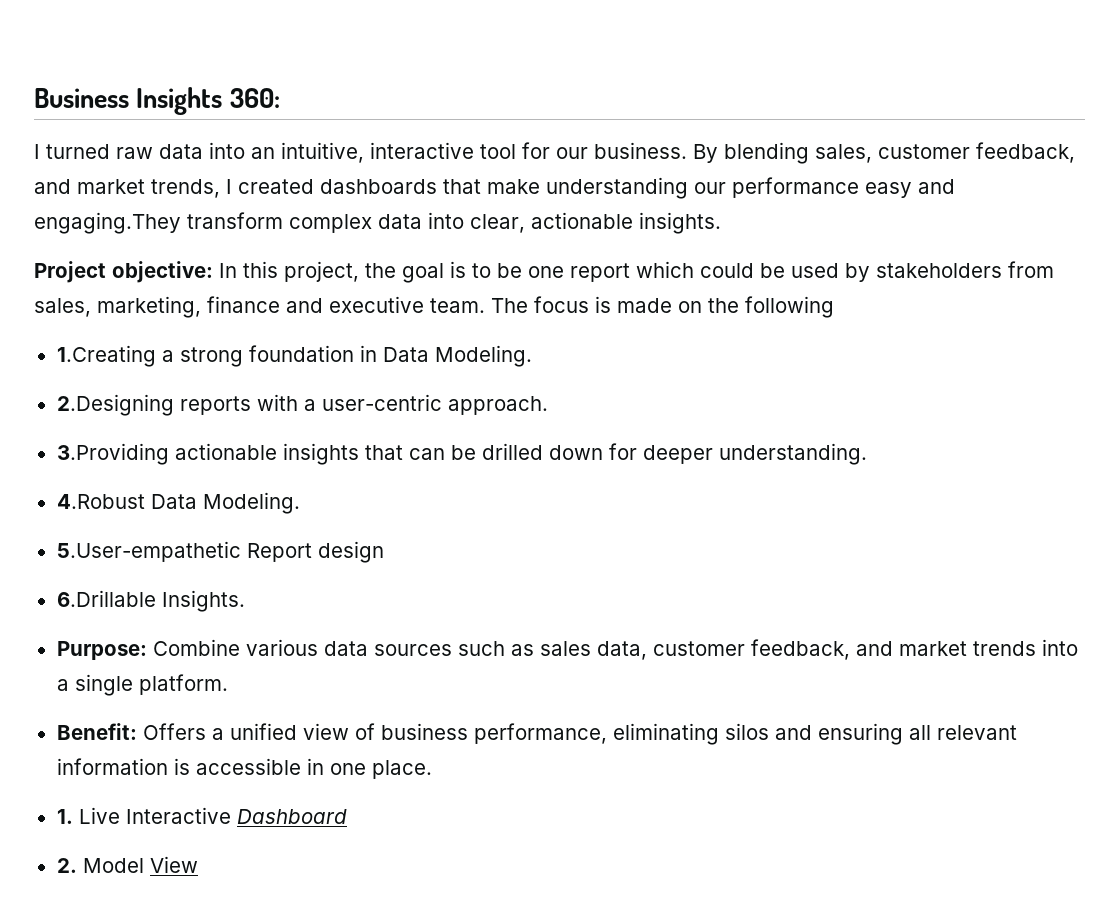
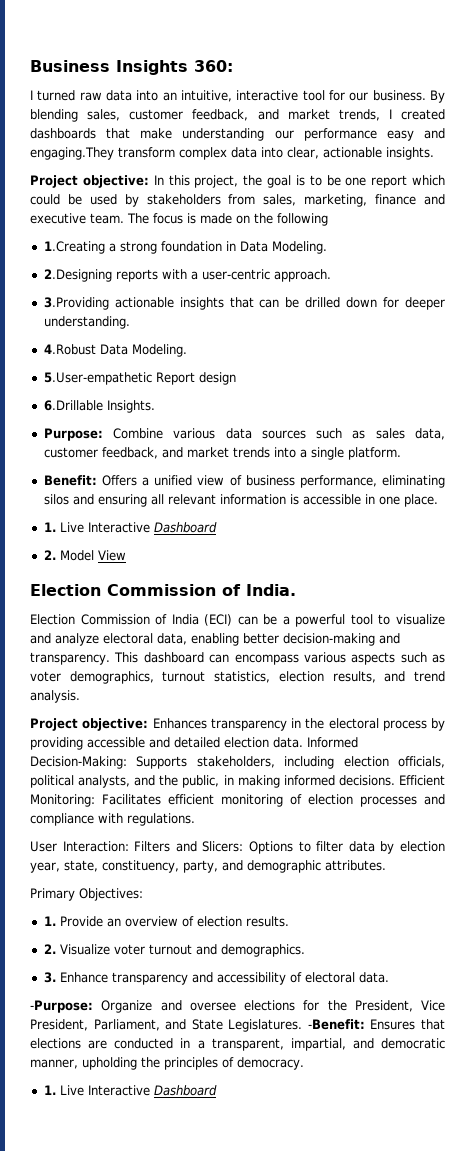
+ Election Commission of India.
+ Election Commission of India (ECI) can be a powerful tool to visualize and analyze electoral data, enabling better decision-making and transparency. This dashboard can encompass various aspects such as voter demographics, turnout statistics, election results, and trend analysis.
+ Project objective: Enhances transparency in the electoral process by providing accessible and detailed election data. Informed Decision-Making: Supports stakeholders, including election officials, political analysts, and the public, in making informed decisions. Efficient Monitoring: Facilitates efficient monitoring of election processes and compliance with regulations.
+ User Interaction: Filters and Slicers: Options to filter data by election year, state, constituency, party, and demographic attributes.
+ Primary Objectives:
+ 1. Provide an overview of election results.
+ 2. Visualize voter turnout and demographics.
+ 3. Enhance transparency and accessibility of electoral data.
+ -Purpose: Organize and oversee elections for the President, Vice President, Parliament, and State Legislatures. -Benefit: Ensures that elections are conducted in a transparent, impartial, and democratic manner, upholding the principles of democracy.
+ 1. Live Interactive Dashboard

